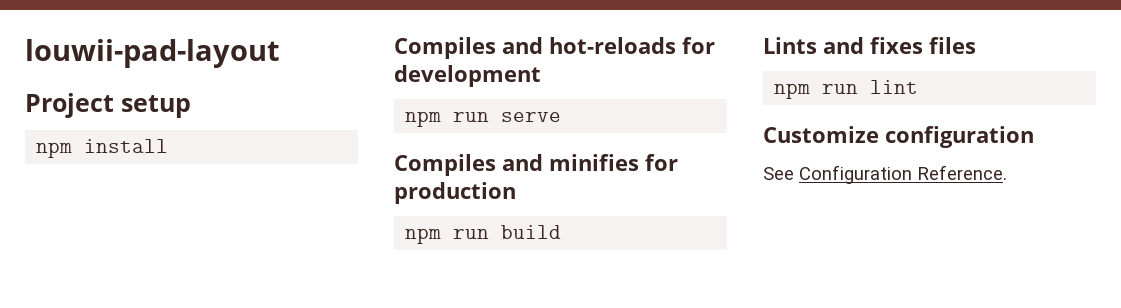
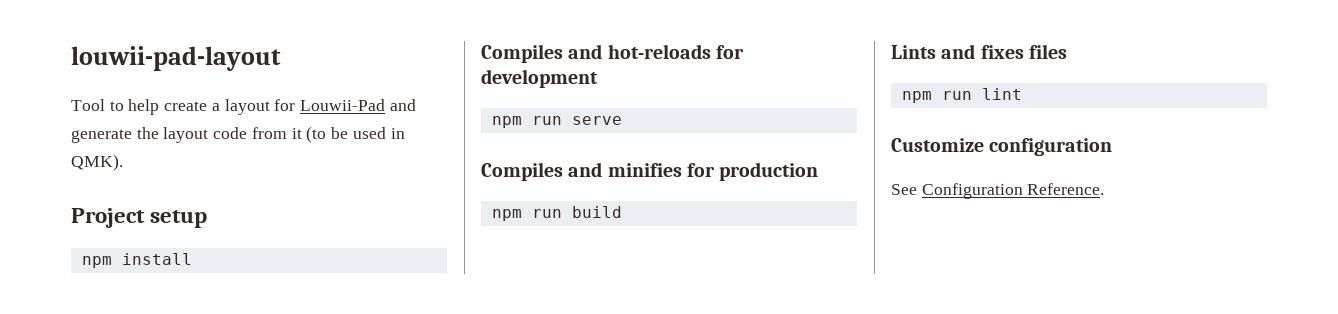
+ Tool to help create a layout for Louwii-Pad and generate the layout code from it (to be used in QMK).

